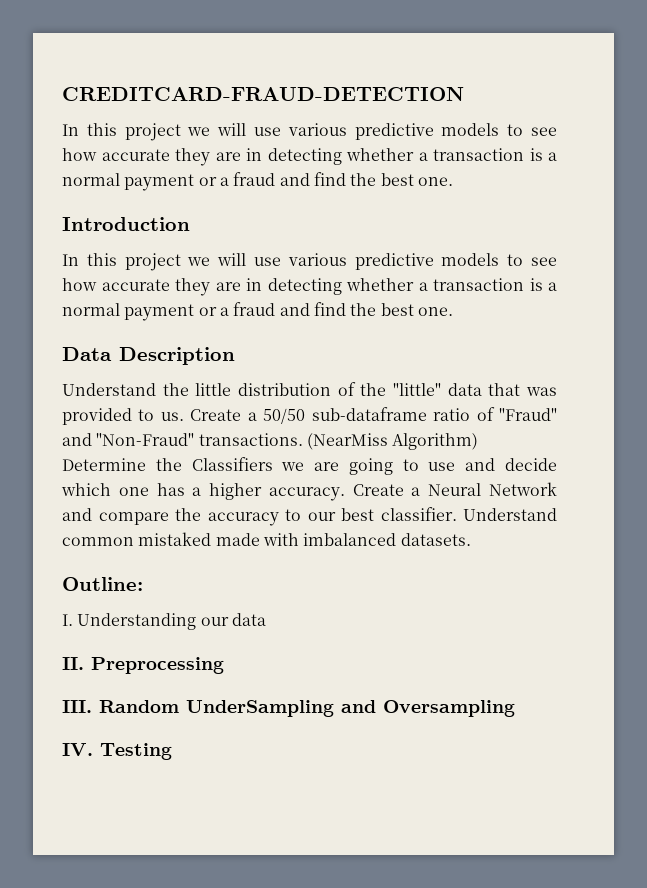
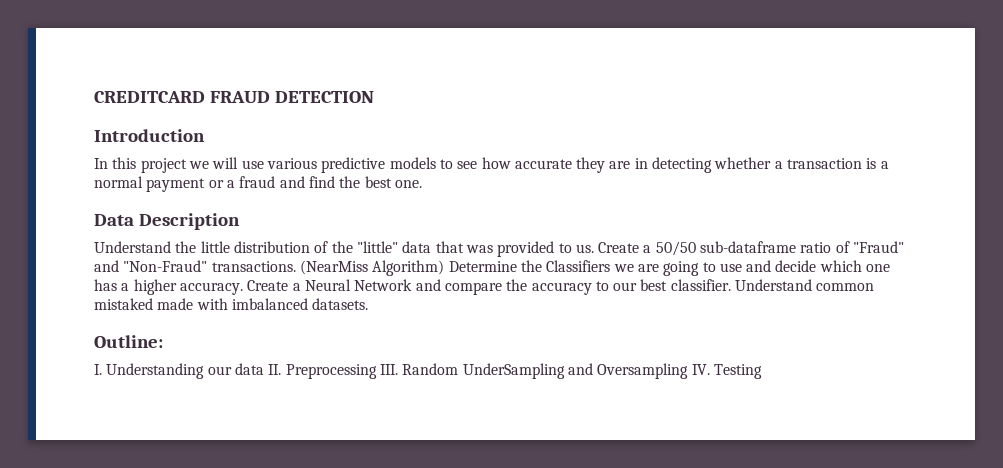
- CREDITCARD-FRAUD-DETECTION
- In this project we will use various predictive models to see how accurate they are in detecting whether a transaction is a normal payment or a fraud and find the best one.
+ CREDITCARD FRAUD DETECTION
- I. Understanding our data
- II. Preprocessing
- III. Random UnderSampling and Oversampling
- IV. Testing
+ I. Understanding our data II. Preprocessing III. Random UnderSampling and Oversampling IV. Testing

